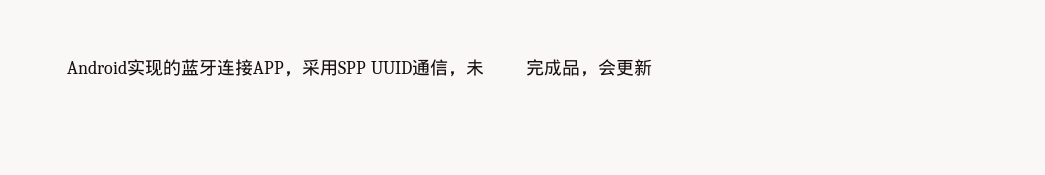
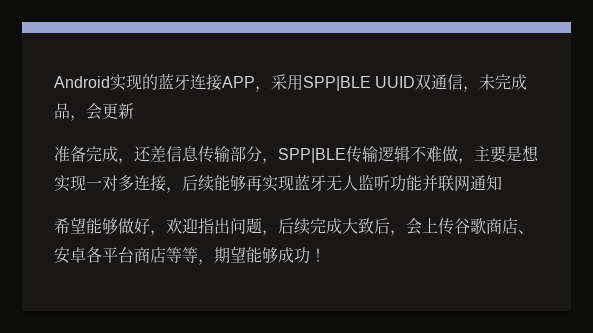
- Android实现的蓝牙连接APP，采用SPP UUID通信，未完成品，会更新
+ Android实现的蓝牙连接APP，采用SPP|BLE UUID双通信，未完成品，会更新
+ 准备完成，还差信息传输部分，SPP|BLE传输逻辑不难做，主要是想实现一对多连接，后续能够再实现蓝牙无人监听功能并联网通知
+ 希望能够做好，欢迎指出问题，后续完成大致后，会上传谷歌商店、安卓各平台商店等等，期望能够成功！

